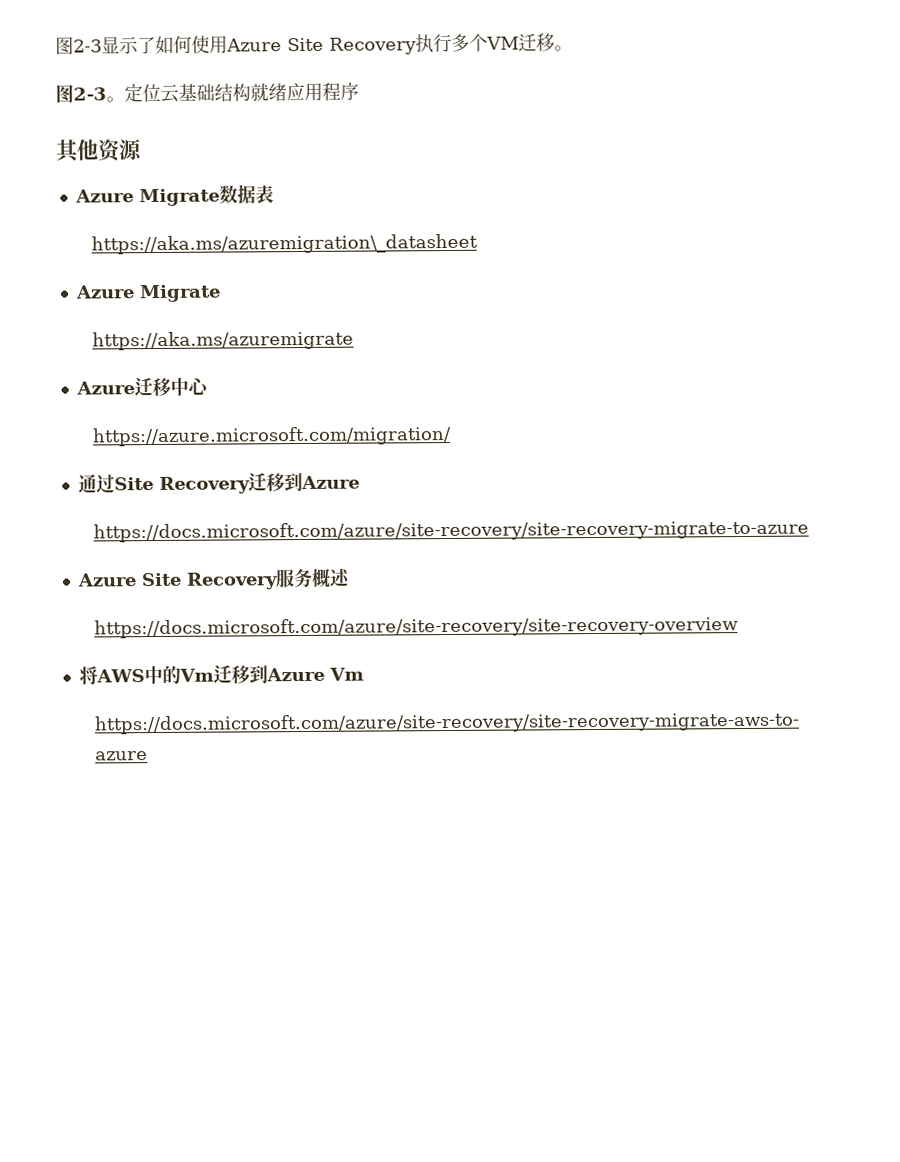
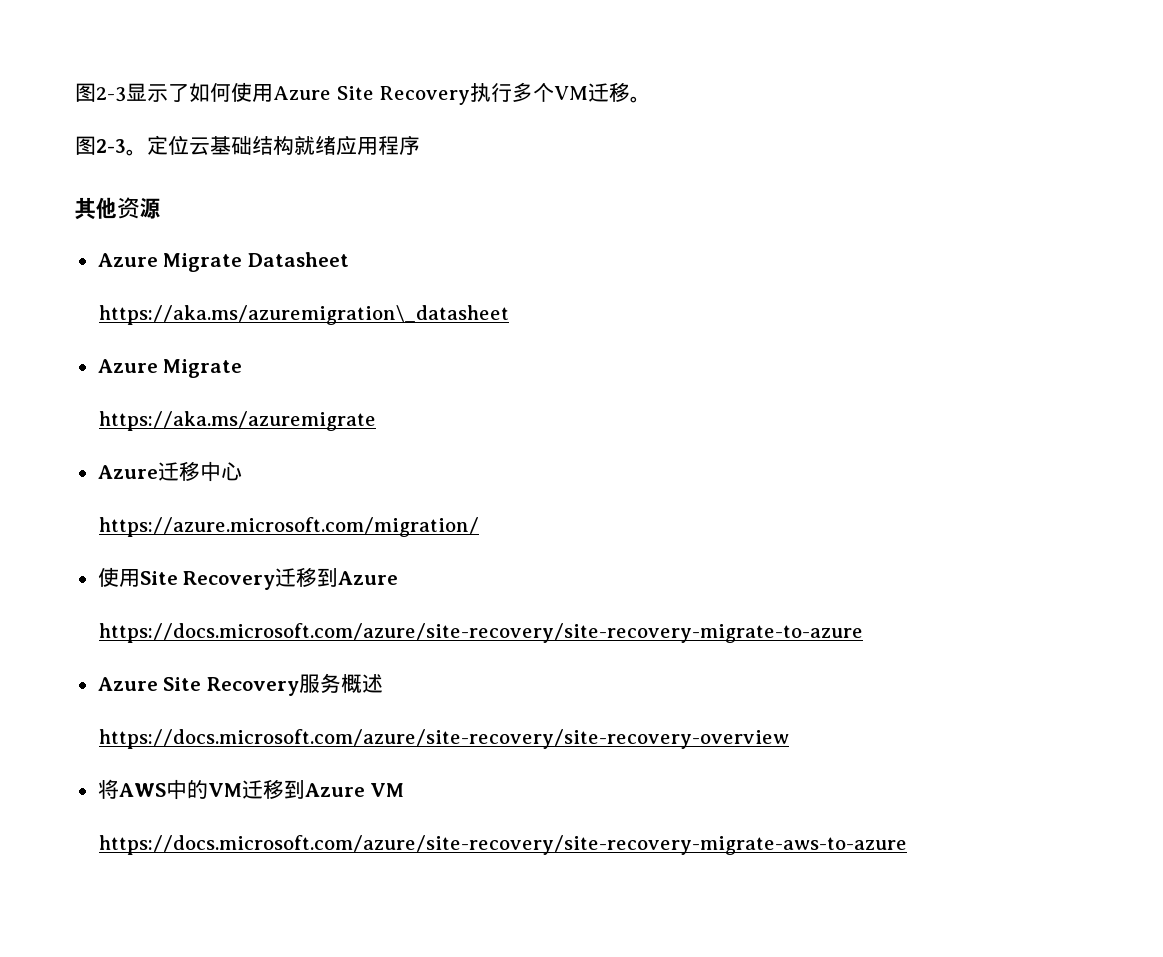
- Azure Migrate数据表
+ Azure Migrate Datasheet
- 通过Site Recovery迁移到Azure
+ 使用Site Recovery迁移到Azure
- 将AWS中的Vm迁移到Azure Vm
+ 将AWS中的VM迁移到Azure VM

